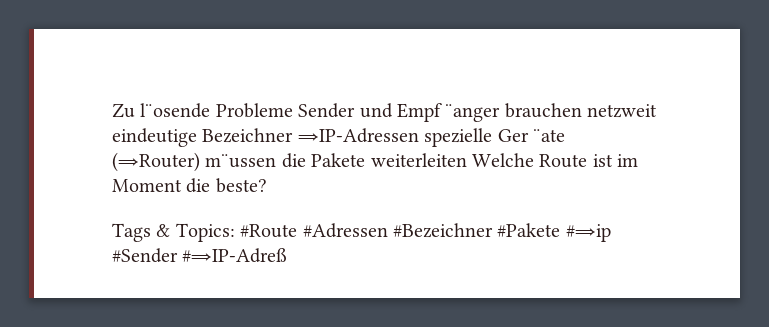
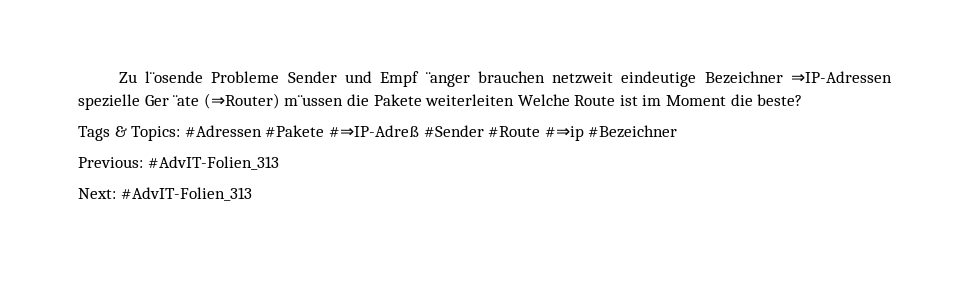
- Tags & Topics: #Route #Adressen #Bezeichner #Pakete #⇒ip #Sender #⇒IP-Adreß
+ Tags & Topics: #Adressen #Pakete #⇒IP-Adreß #Sender #Route #⇒ip #Bezeichner
+ Previous: #AdvIT-Folien_313
+ Next: #AdvIT-Folien_313

